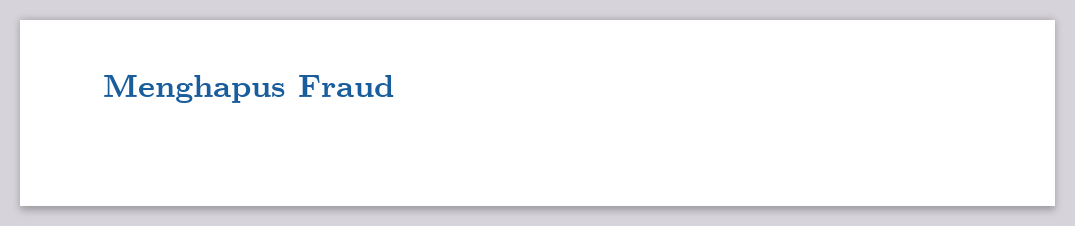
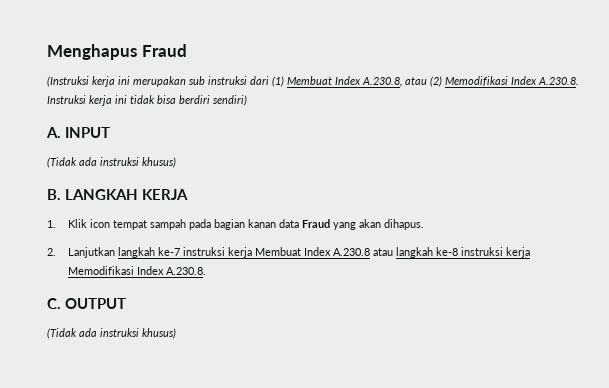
+ (Instruksi kerja ini merupakan sub instruksi dari (1) Membuat Index A.230.8, atau (2) Memodifikasi Index A.230.8. Instruksi kerja ini tidak bisa berdiri sendiri)
+ A. INPUT
+ (Tidak ada instruksi khusus)
+ B. LANGKAH KERJA
+ 1. Klik icon tempat sampah pada bagian kanan data Fraud yang akan dihapus.
+ 2. Lanjutkan langkah ke-7 instruksi kerja Membuat Index A.230.8 atau langkah ke-8 instruksi kerja Memodifikasi Index A.230.8.
+ C. OUTPUT
+ (Tidak ada instruksi khusus)

